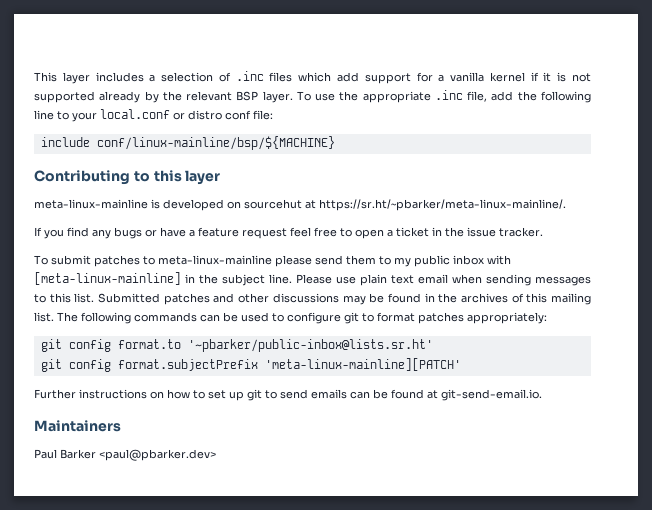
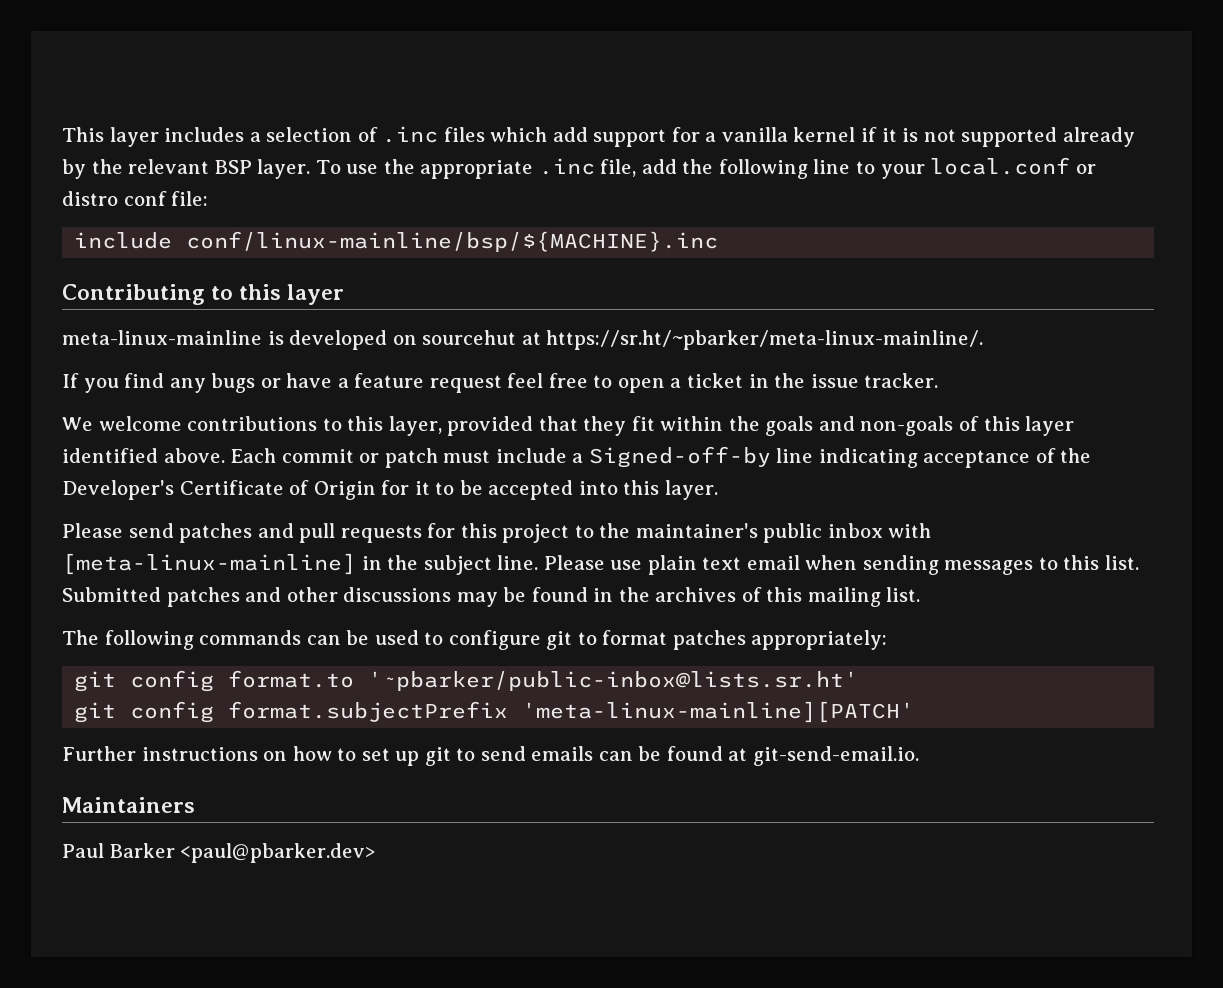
- include conf/linux-mainline/bsp/${MACHINE}
+ include conf/linux-mainline/bsp/${MACHINE}.inc
- To submit patches to meta-linux-mainline please send them to my public inbox with [meta-linux-mainline] in the subject line.
+ We welcome contributions to this layer, provided that they fit within the goals and non-goals of this layer identified above. Each commit or patch must include a Signed-off-by line indicating acceptance of the Developer's Certificate of Origin for it to be accepted into this layer.
+ Please send patches and pull requests for this project to the maintainer's public inbox with [meta-linux-mainline] in the subject line.
- Submitted patches and other discussions may be found in the archives of this mailing list. The following commands can be used to configure git to format patches appropriately:
+ Submitted patches and other discussions may be found in the archives of this mailing list.
+ The following commands can be used to configure git to format patches appropriately:

